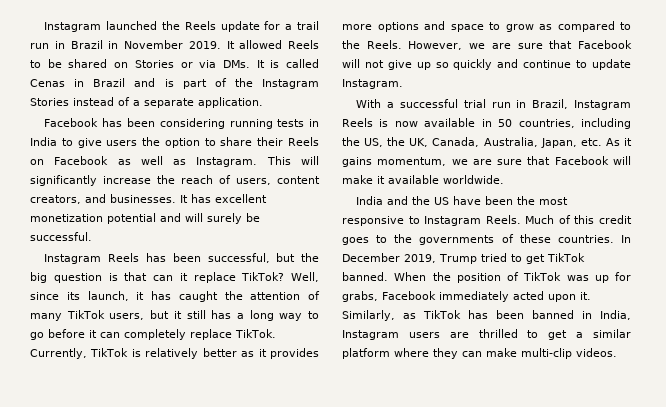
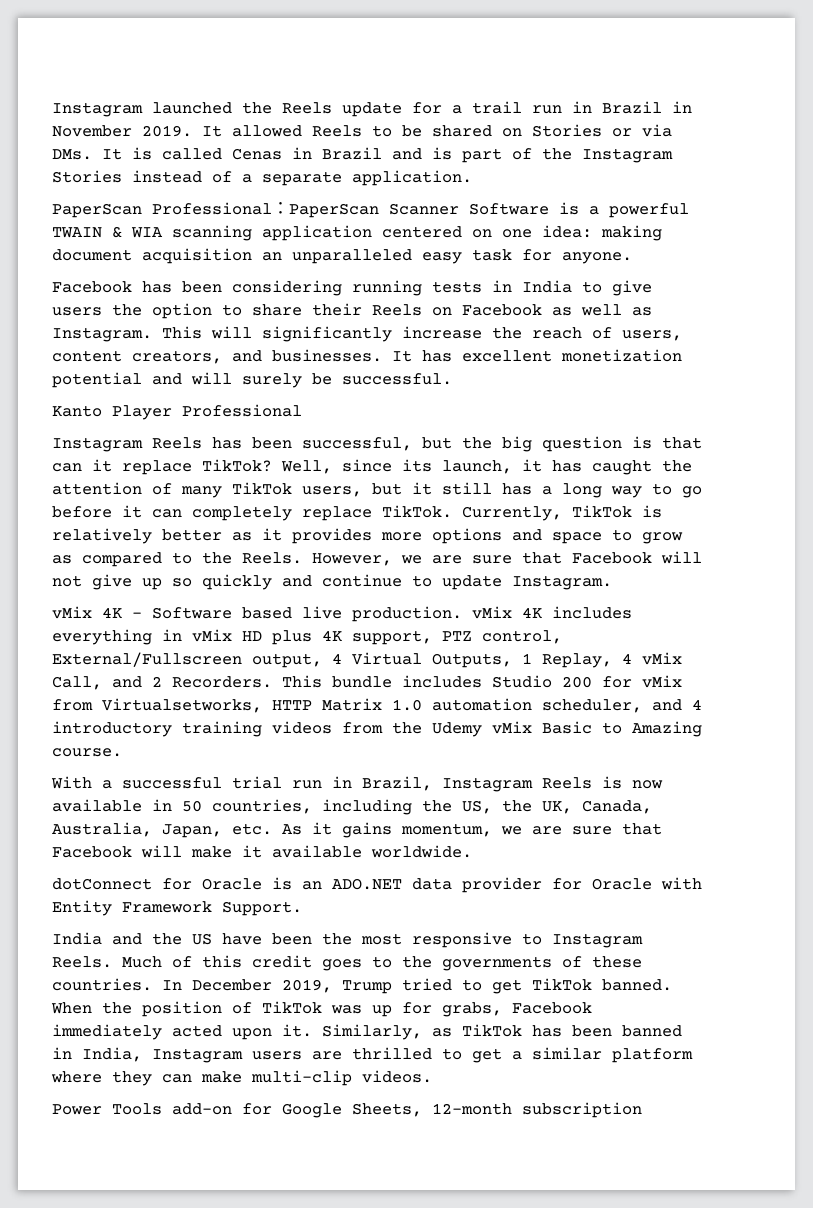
+ PaperScan Professional：PaperScan Scanner Software is a powerful TWAIN & WIA scanning application centered on one idea: making document acquisition an unparalleled easy task for anyone.
+ Kanto Player Professional
+ vMix 4K - Software based live production. vMix 4K includes everything in vMix HD plus 4K support, PTZ control, External/Fullscreen output, 4 Virtual Outputs, 1 Replay, 4 vMix Call, and 2 Recorders. This bundle includes Studio 200 for vMix from Virtualsetworks, HTTP Matrix 1.0 automation scheduler, and 4 introductory training videos from the Udemy vMix Basic to Amazing course.
+ dotConnect for Oracle is an ADO.NET data provider for Oracle with Entity Framework Support.
+ Power Tools add-on for Google Sheets, 12-month subscription

